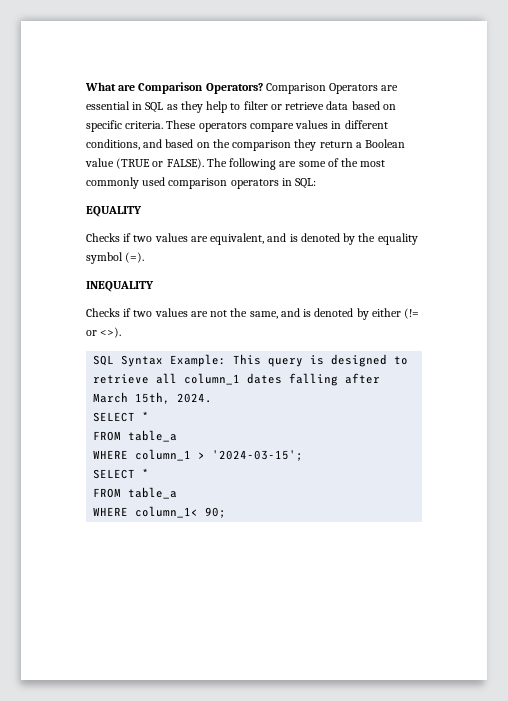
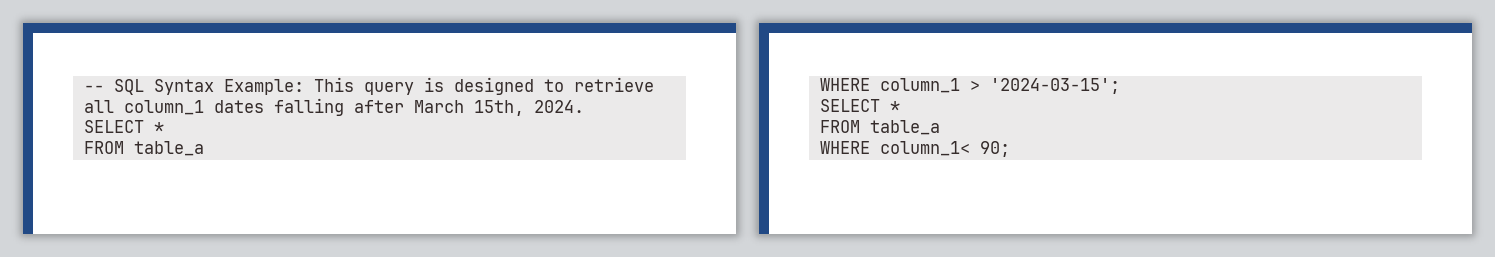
- What are Comparison Operators? Comparison Operators are essential in SQL as they help to filter or retrieve data based on specific criteria. These operators compare values in different conditions, and based on the comparison they return a Boolean value (TRUE or FALSE). The following are some of the most commonly used comparison operators in SQL:
- EQUALITY
- Checks if two values are equivalent, and is denoted by the equality symbol (=).
- INEQUALITY
- Checks if two values are not the same, and is denoted by either (!= or <>).
- SQL Syntax Example: This query is designed to retrieve all column_1 dates falling after March 15th, 2024.
+ -- SQL Syntax Example: This query is designed to retrieve all column_1 dates falling after March 15th, 2024.

